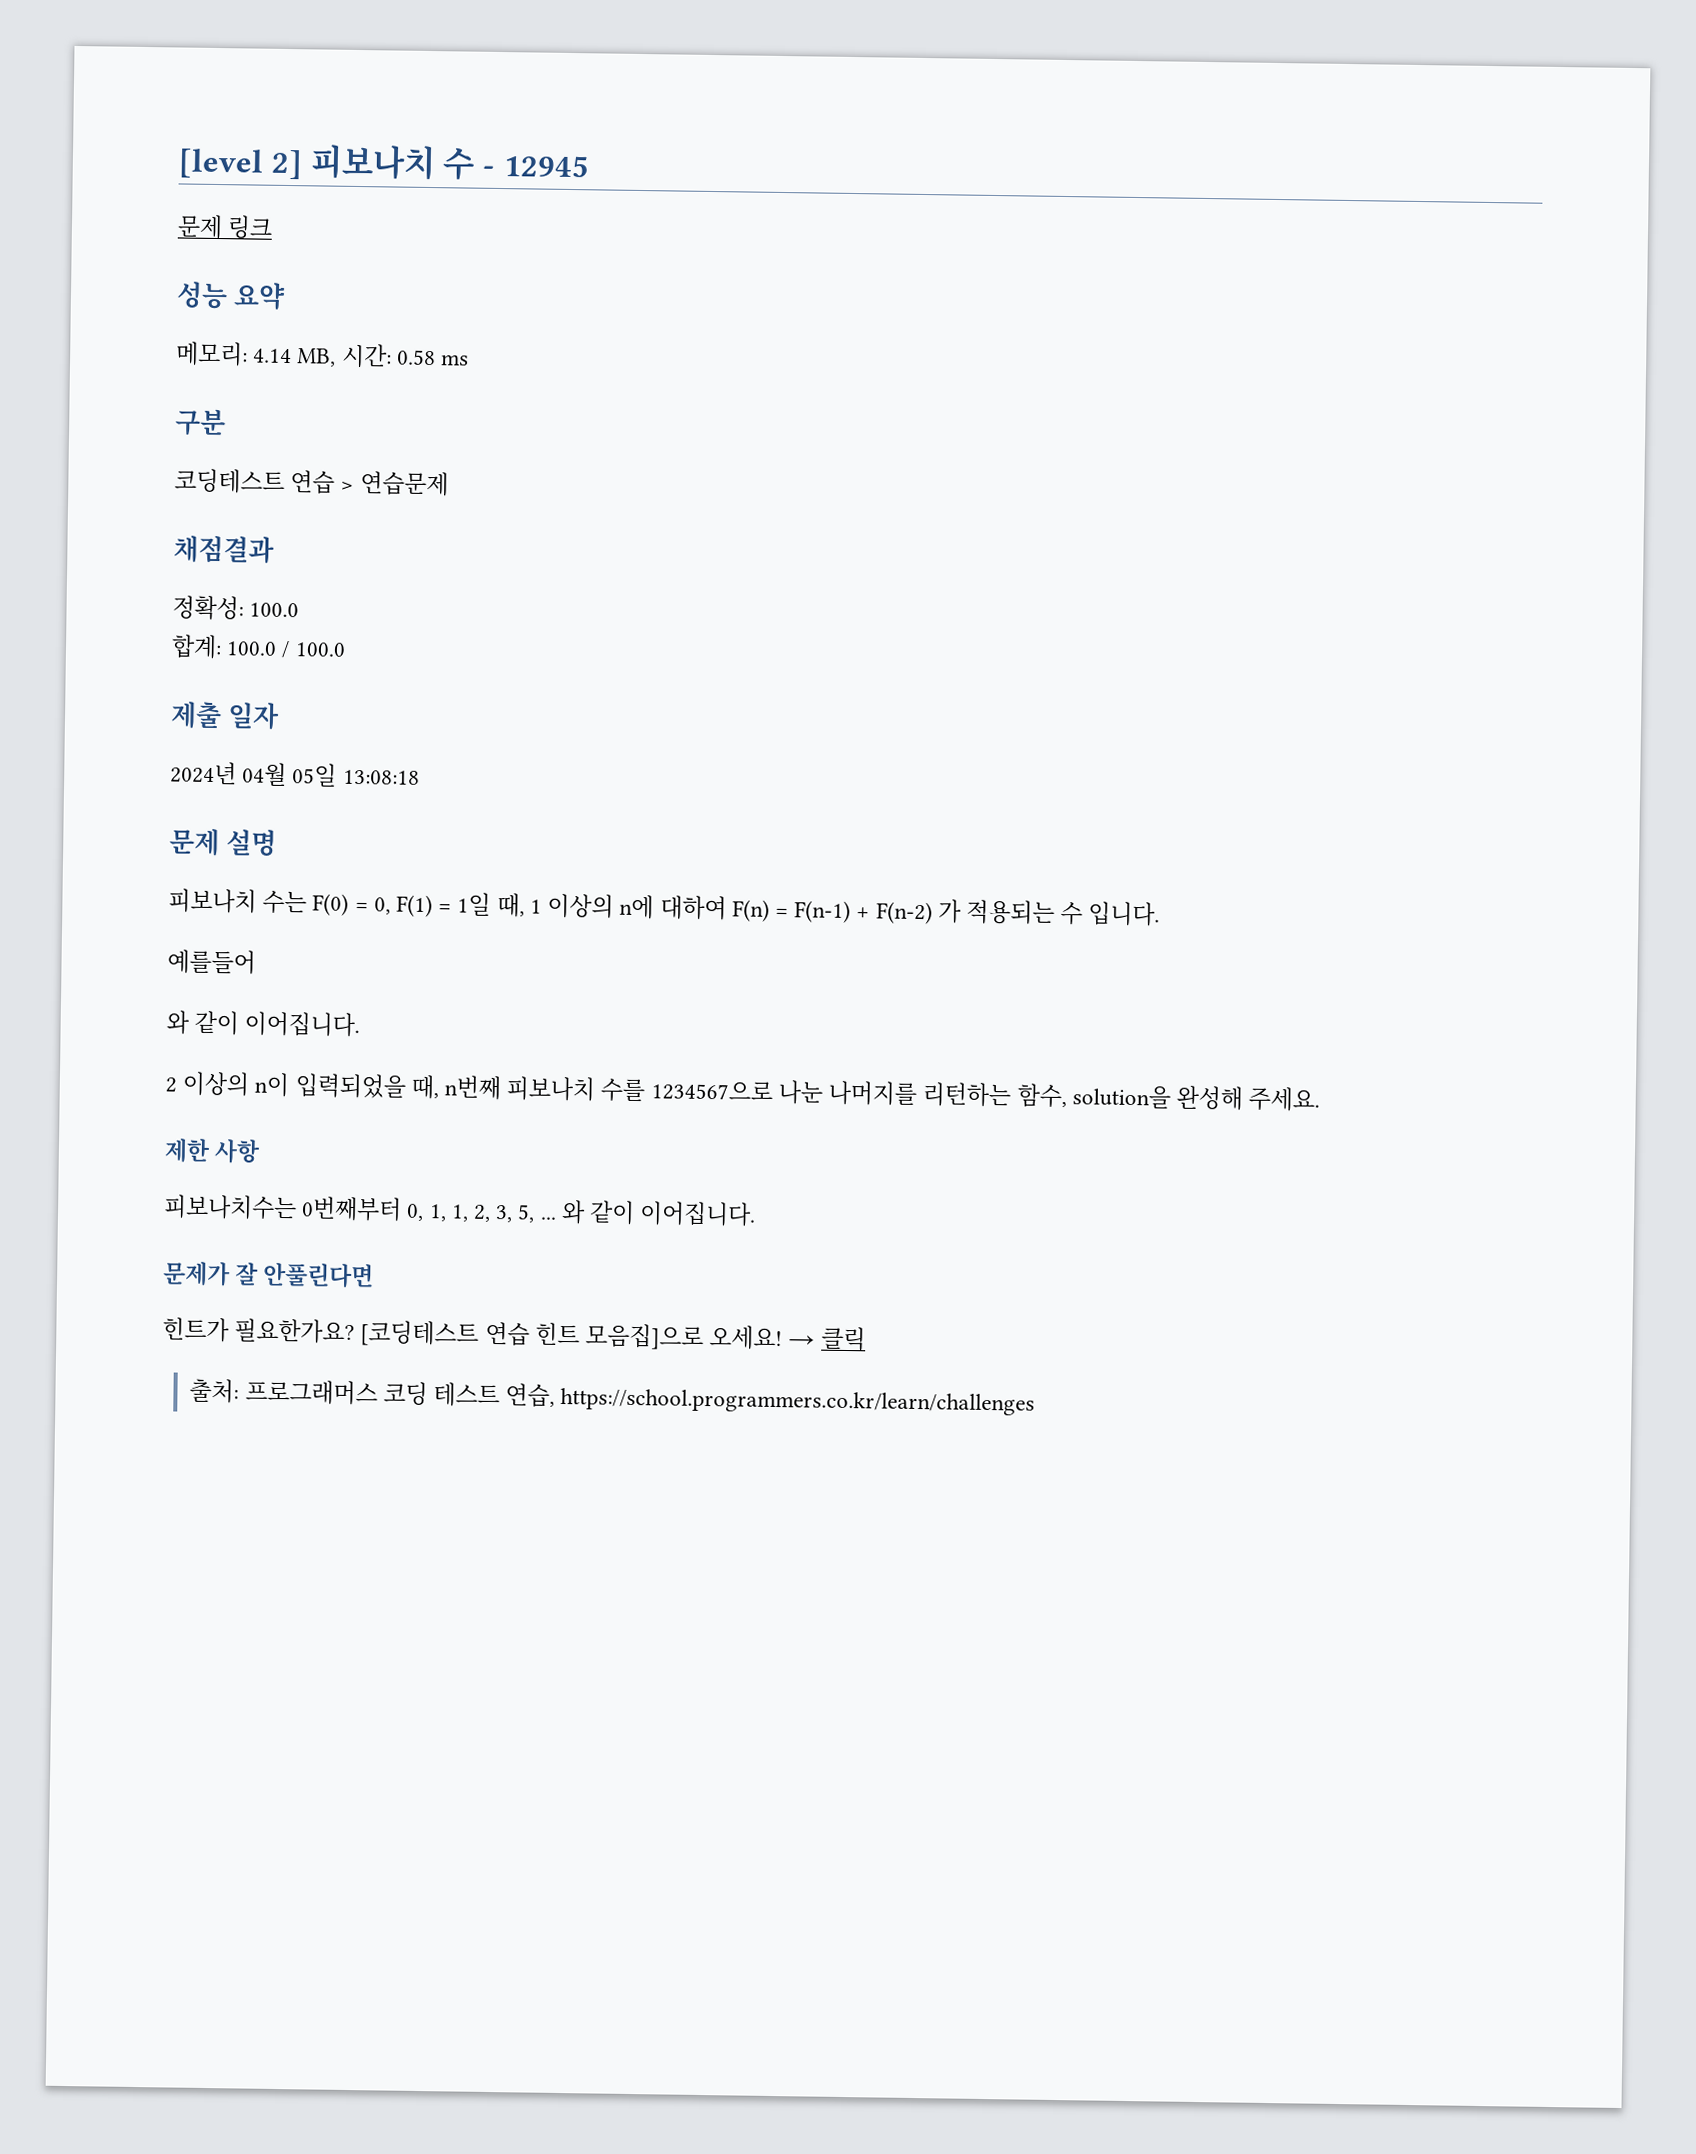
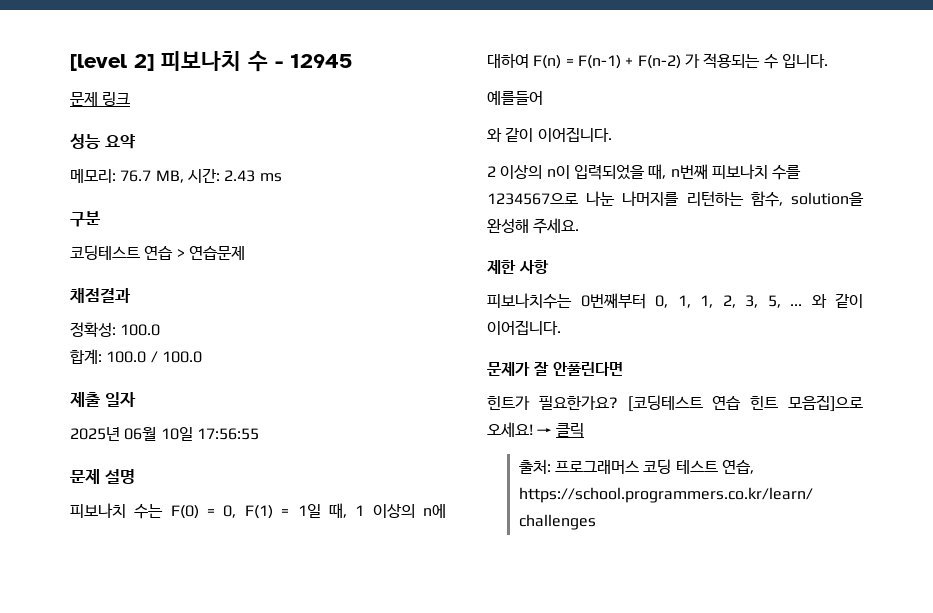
- 메모리: 4.14 MB, 시간: 0.58 ms
+ 메모리: 76.7 MB, 시간: 2.43 ms
- 2024년 04월 05일 13:08:18
+ 2025년 06월 10일 17:56:55

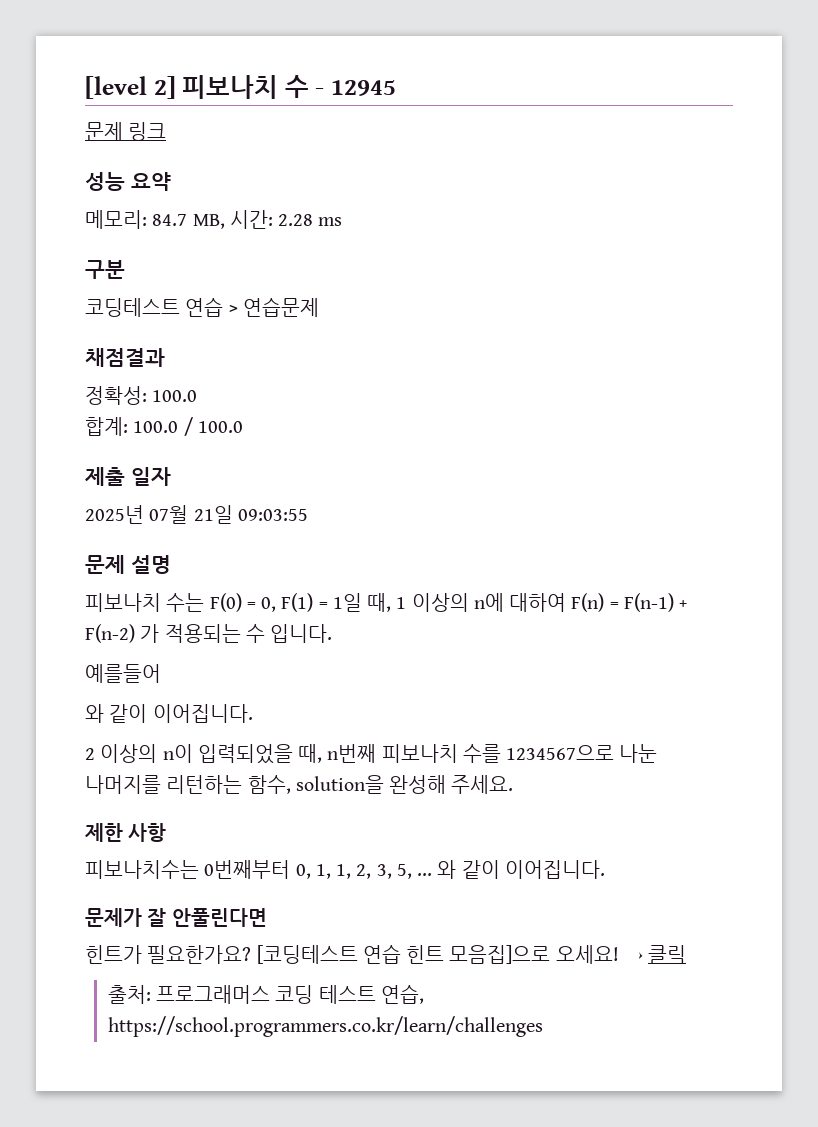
- 메모리: 76.7 MB, 시간: 2.43 ms
+ 메모리: 84.7 MB, 시간: 2.28 ms
- 2025년 06월 10일 17:56:55
+ 2025년 07월 21일 09:03:55

